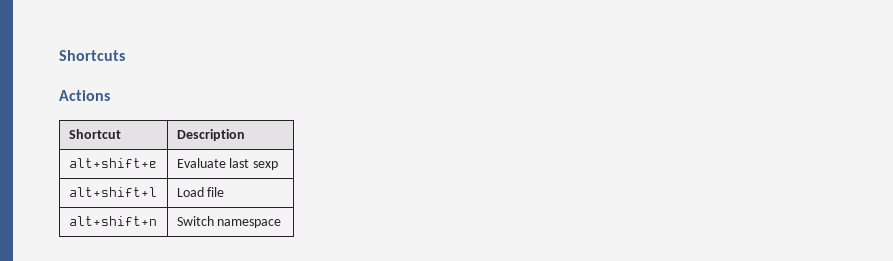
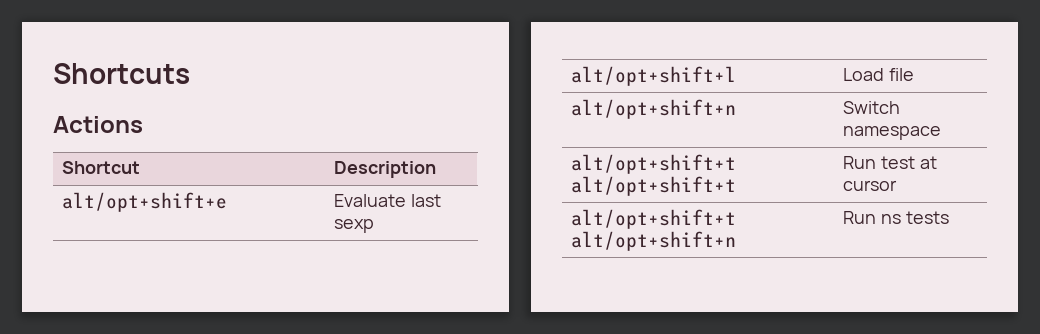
- alt+shift+e | Evaluate last sexp
+ alt/opt+shift+e | Evaluate last sexp
- alt+shift+l | Load file
+ alt/opt+shift+l | Load file
- alt+shift+n | Switch namespace
+ alt/opt+shift+n | Switch namespace
+ alt/opt+shift+t alt/opt+shift+t | Run test at cursor
+ alt/opt+shift+t alt/opt+shift+n | Run ns tests

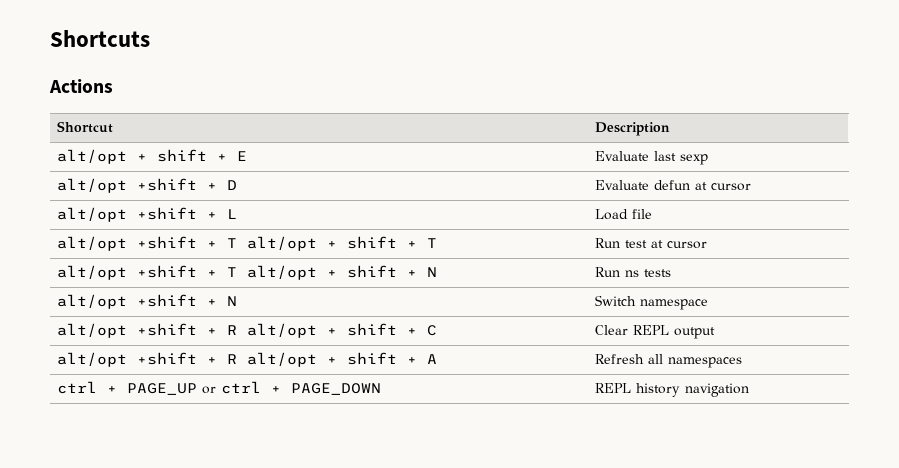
- alt/opt+shift+e | Evaluate last sexp
- alt/opt+shift+l | Load file
- alt/opt+shift+n | Switch namespace
- alt/opt+shift+t alt/opt+shift+t | Run test at cursor
- alt/opt+shift+t alt/opt+shift+n | Run ns tests
+ alt/opt + shift + E | Evaluate last sexp
+ alt/opt +shift + D | Evaluate defun at cursor
+ alt/opt +shift + L | Load file
+ alt/opt +shift + T alt/opt + shift + T | Run test at cursor
+ alt/opt +shift + T alt/opt + shift + N | Run ns tests
+ alt/opt +shift + N | Switch namespace
+ alt/opt +shift + R alt/opt + shift + C | Clear REPL output
+ alt/opt +shift + R alt/opt + shift + A | Refresh all namespaces
+ ctrl + PAGE_UP or ctrl + PAGE_DOWN | REPL history navigation

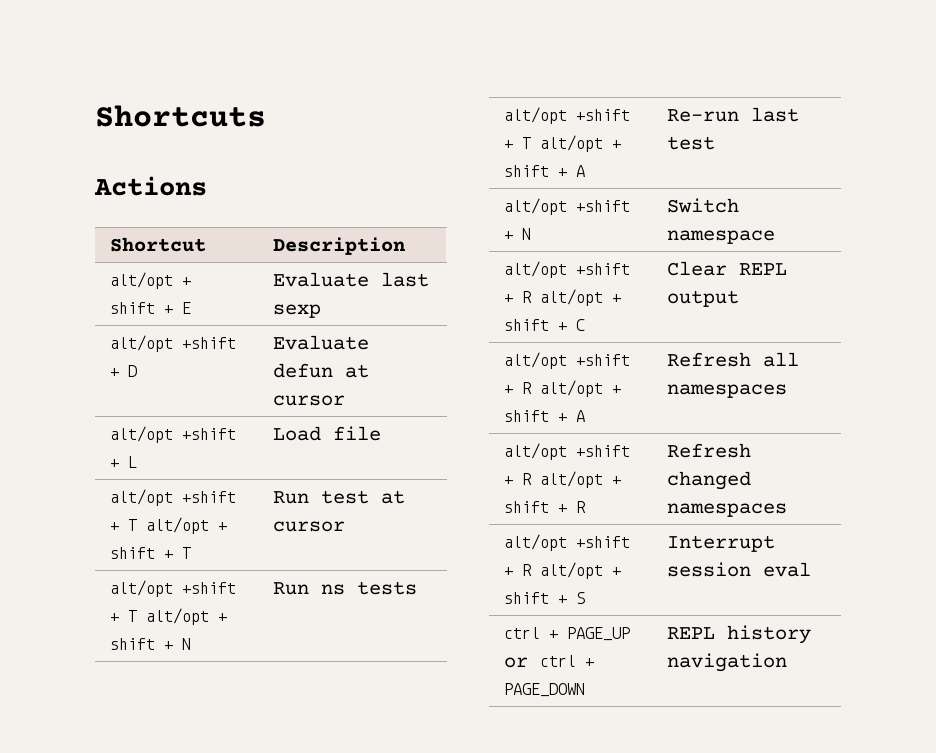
+ alt/opt +shift + T alt/opt + shift + A | Re-run last test
+ alt/opt +shift + R alt/opt + shift + R | Refresh changed namespaces
+ alt/opt +shift + R alt/opt + shift + S | Interrupt session eval

